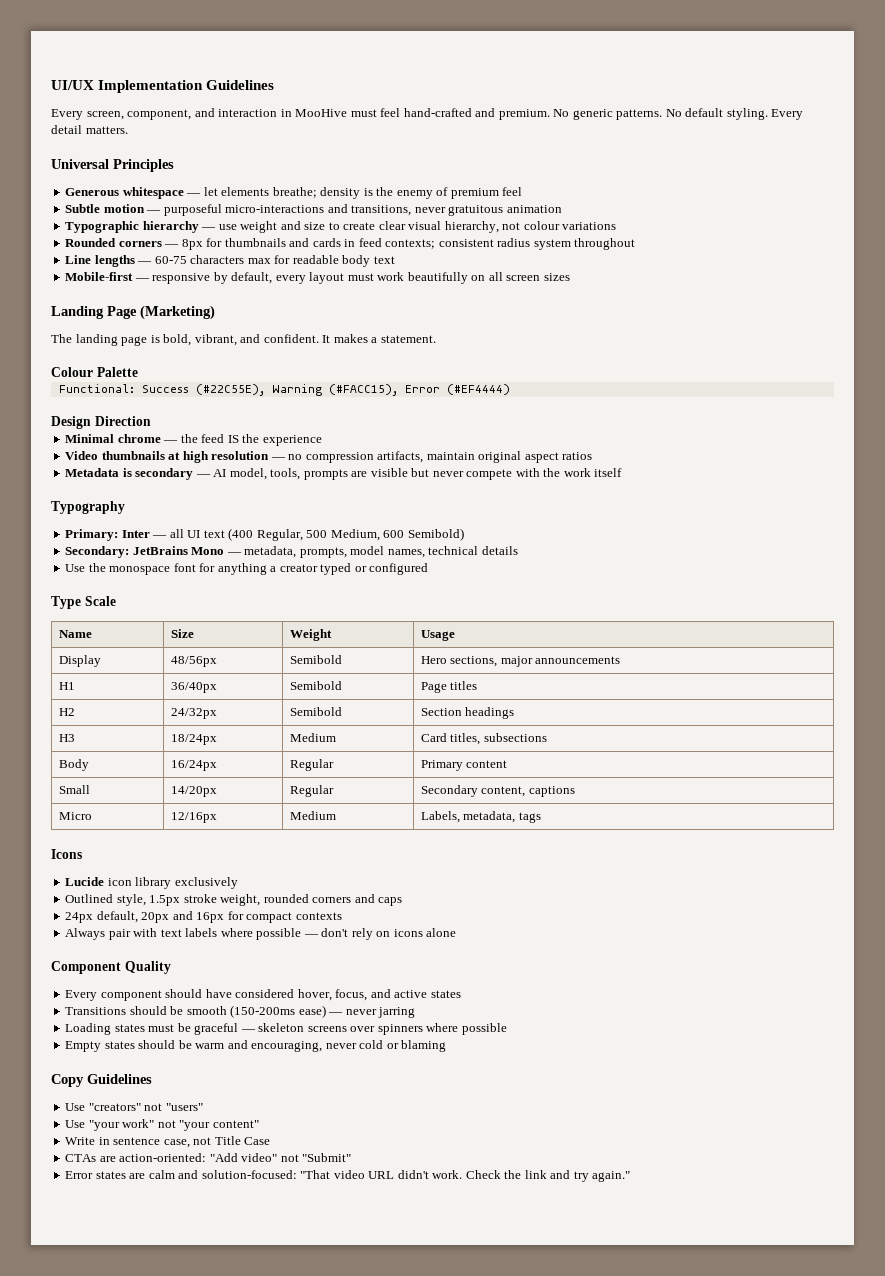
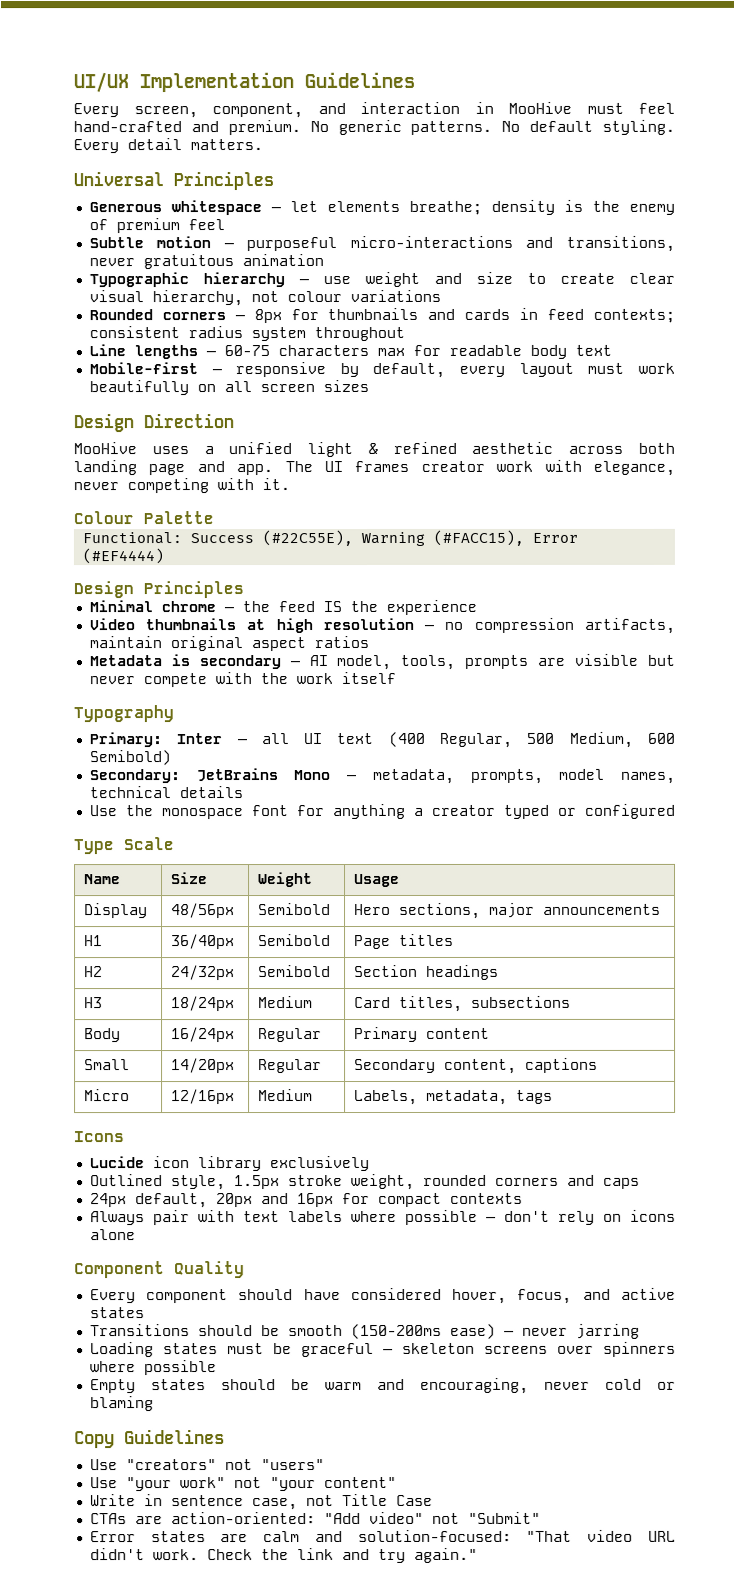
- Landing Page (Marketing)
- The landing page is bold, vibrant, and confident. It makes a statement.
+ Design Direction
+ MooHive uses a unified light & refined aesthetic across both landing page and app. The UI frames creator work with elegance, never competing with it.
- Design Direction
+ Design Principles

